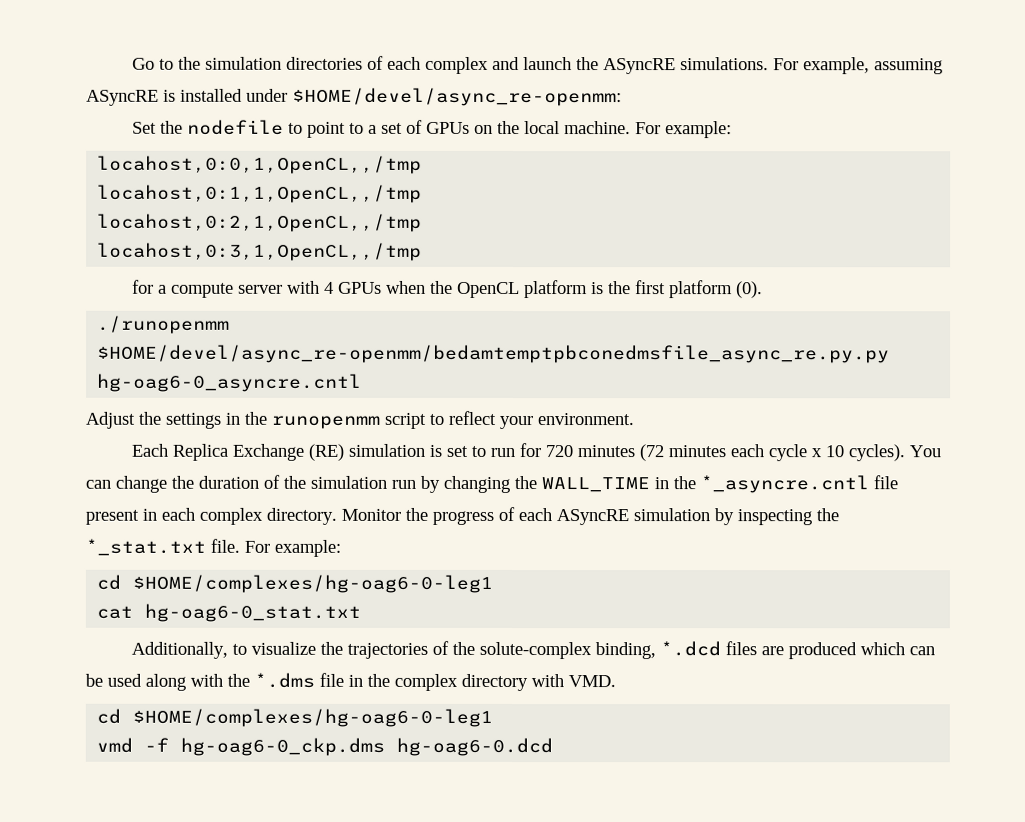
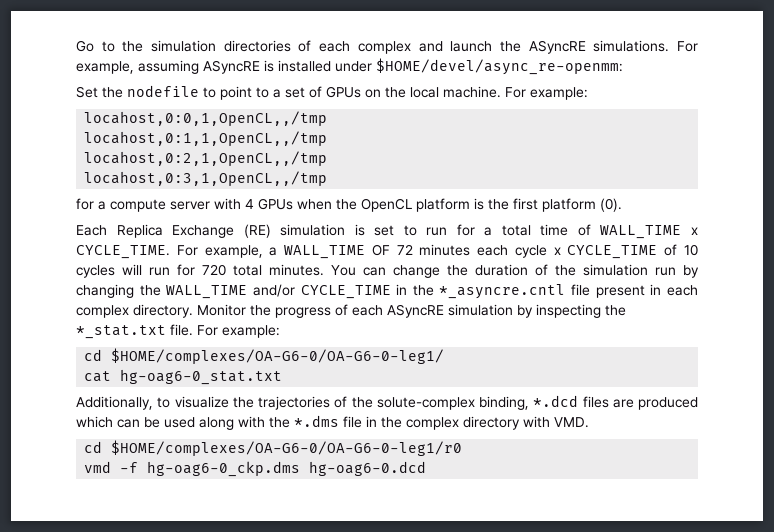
- ./runopenmm $HOME/devel/async_re-openmm/bedamtemptpbconedmsfile_async_re.py.py hg-oag6-0_asyncre.cntl
- Adjust the settings in the runopenmm script to reflect your environment.
- Each Replica Exchange (RE) simulation is set to run for 720 minutes (72 minutes each cycle x 10 cycles).
+ Each Replica Exchange (RE) simulation is set to run for a total time of WALL_TIME x CYCLE_TIME. For example, a WALL_TIME OF 72 minutes each cycle x CYCLE_TIME of 10 cycles will run for 720 total minutes.
- You can change the duration of the simulation run by changing the WALL_TIME in the *_asyncre.cntl file present in each complex directory.
+ You can change the duration of the simulation run by changing the WALL_TIME and/or CYCLE_TIME in the *_asyncre.cntl file present in each complex directory.
  Monitor the progress of each ASyncRE simulation by inspecting the *_stat.txt file. For example:
- cd $HOME/complexes/hg-oag6-0-leg1
+ cd $HOME/complexes/OA-G6-0/OA-G6-0-leg1/
  Additionally, to visualize the trajectories of the solute-complex binding, *.dcd files are produced which can be used along with the *.dms file in the complex directory with VMD.
- cd $HOME/complexes/hg-oag6-0-leg1
+ cd $HOME/complexes/OA-G6-0/OA-G6-0-leg1/r0

